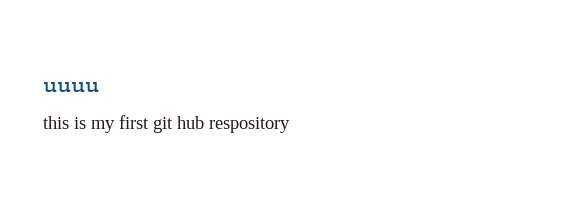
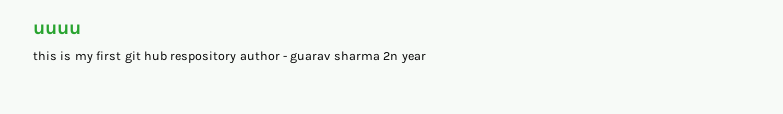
- this is my first git hub respository
+ this is my first git hub respository author - guarav sharma 2n year

